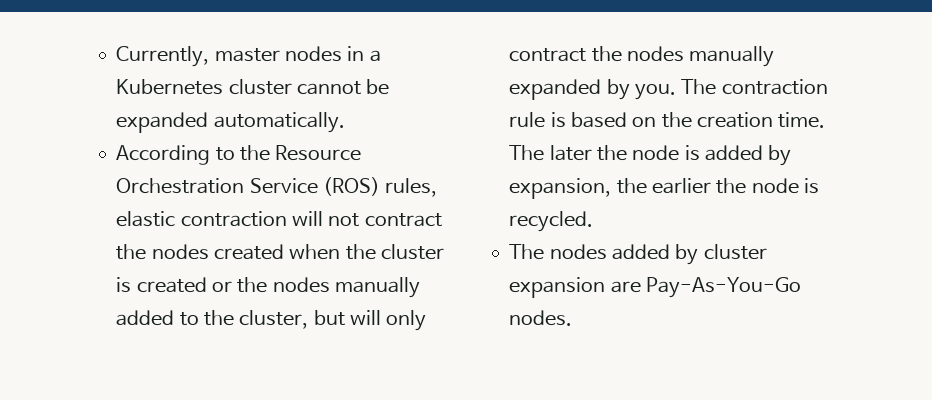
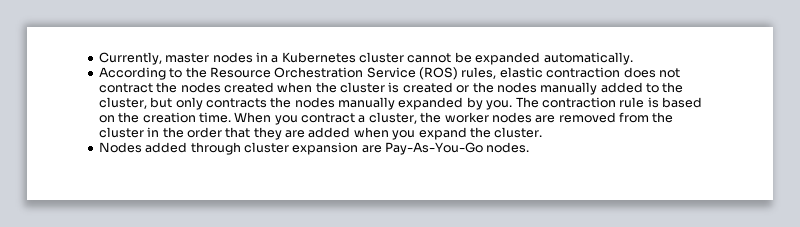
- According to the Resource Orchestration Service (ROS) rules, elastic contraction will not contract the nodes created when the cluster is created or the nodes manually added to the cluster, but will only contract the nodes manually expanded by you.
+ According to the Resource Orchestration Service (ROS) rules, elastic contraction does not contract the nodes created when the cluster is created or the nodes manually added to the cluster, but only contracts the nodes manually expanded by you.
- The later the node is added by expansion, the earlier the node is recycled.
- The nodes added by cluster expansion are Pay-As-You-Go nodes.
+ When you contract a cluster, the worker nodes are removed from the cluster in the order that they are added when you expand the cluster.
+ Nodes added through cluster expansion are Pay-As-You-Go nodes.

